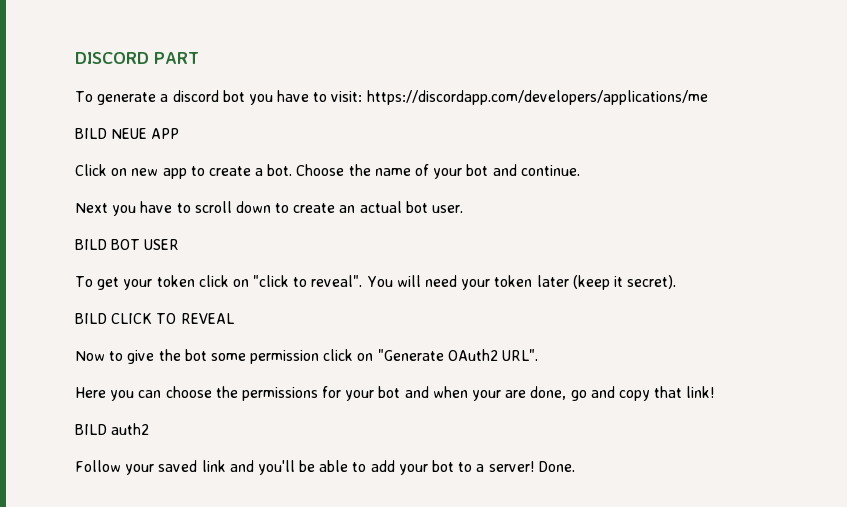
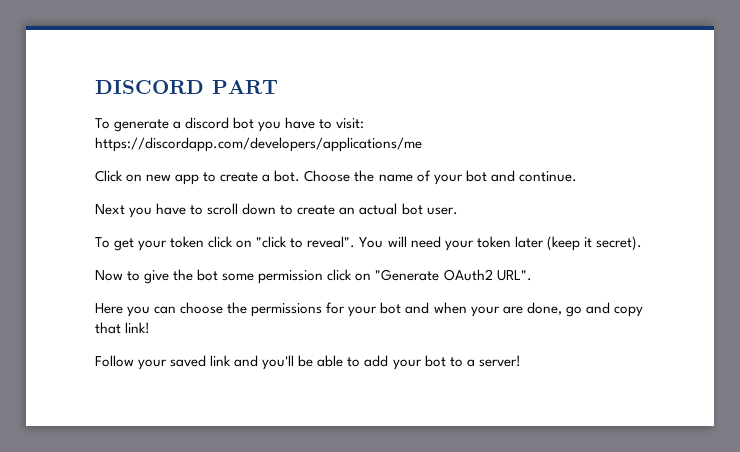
- BILD NEUE APP
- BILD BOT USER
- BILD CLICK TO REVEAL
- BILD auth2
- Done.

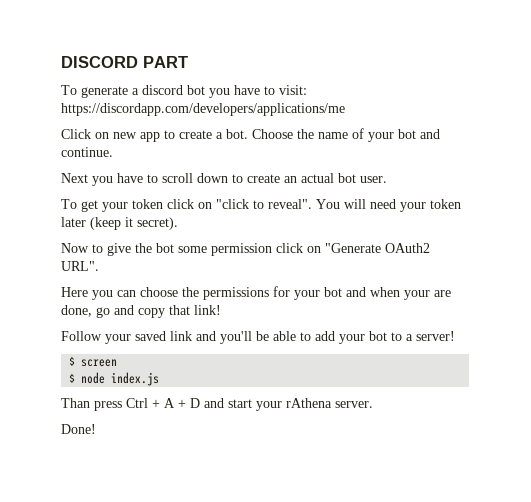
+ $ screen
+ $ node index.js
+ Than press Ctrl + A + D and start your rAthena server.
+ Done!

